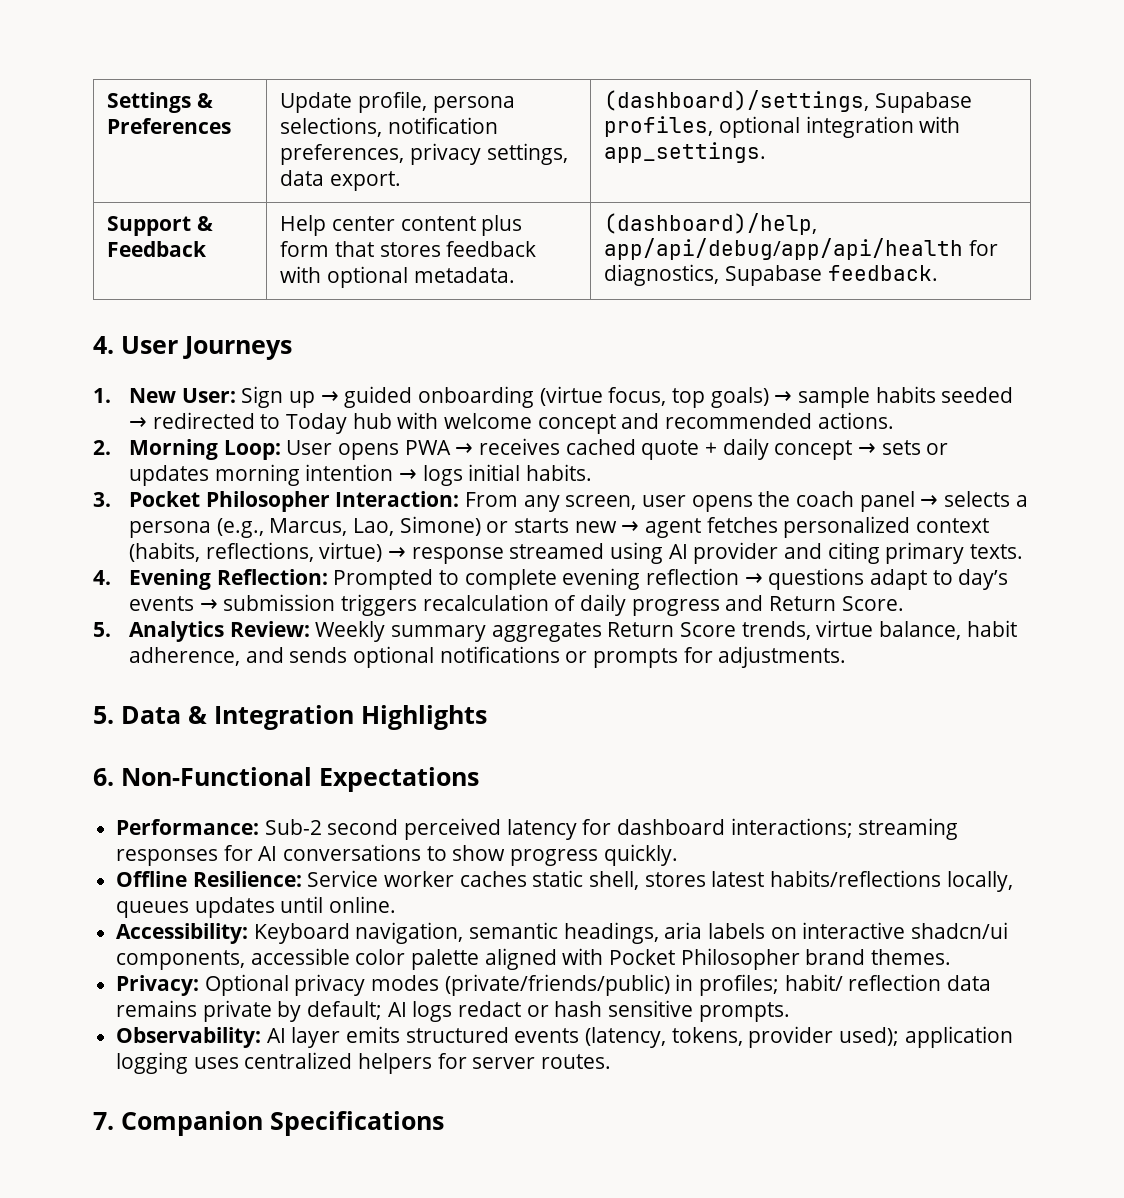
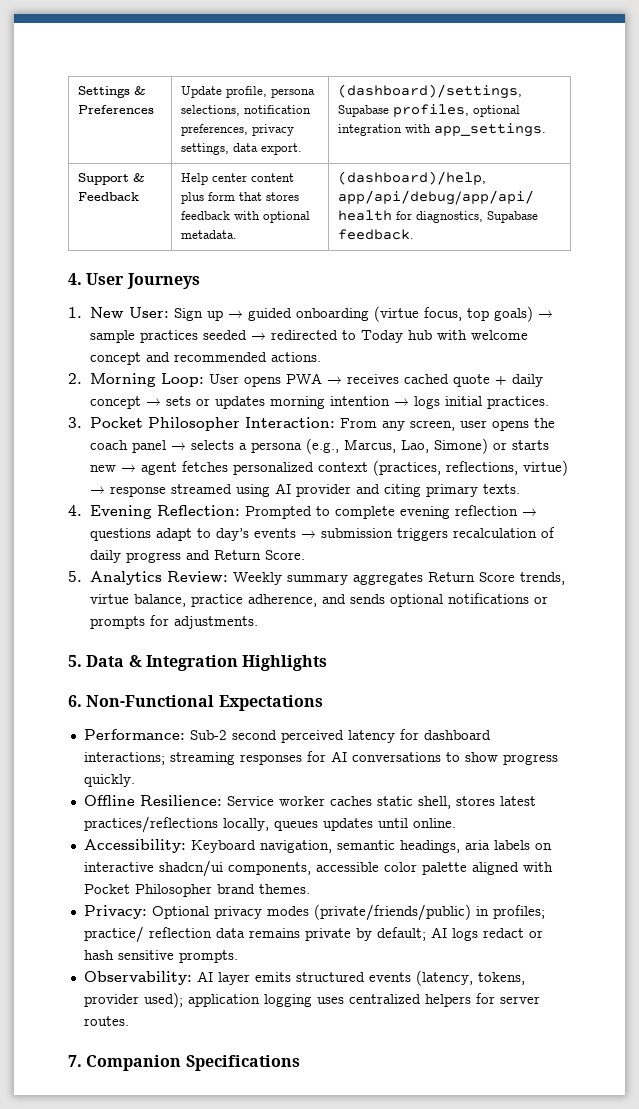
- 1. New User: Sign up → guided onboarding (virtue focus, top goals) → sample habits seeded → redirected to Today hub with welcome concept and recommended actions.
+ 1. New User: Sign up → guided onboarding (virtue focus, top goals) → sample practices seeded → redirected to Today hub with welcome concept and recommended actions.
- 2. Morning Loop: User opens PWA → receives cached quote + daily concept → sets or updates morning intention → logs initial habits.
+ 2. Morning Loop: User opens PWA → receives cached quote + daily concept → sets or updates morning intention → logs initial practices.
- 3. Pocket Philosopher Interaction: From any screen, user opens the coach panel → selects a persona (e.g., Marcus, Lao, Simone) or starts new → agent fetches personalized context (habits, reflections, virtue) → response streamed using AI provider and citing primary texts.
+ 3. Pocket Philosopher Interaction: From any screen, user opens the coach panel → selects a persona (e.g., Marcus, Lao, Simone) or starts new → agent fetches personalized context (practices, reflections, virtue) → response streamed using AI provider and citing primary texts.
- 5. Analytics Review: Weekly summary aggregates Return Score trends, virtue balance, habit adherence, and sends optional notifications or prompts for adjustments.
+ 5. Analytics Review: Weekly summary aggregates Return Score trends, virtue balance, practice adherence, and sends optional notifications or prompts for adjustments.
- Offline Resilience: Service worker caches static shell, stores latest habits/reflections locally, queues updates until online.
+ Offline Resilience: Service worker caches static shell, stores latest practices/reflections locally, queues updates until online.
- Privacy: Optional privacy modes (private/friends/public) in profiles; habit/ reflection data remains private by default; AI logs redact or hash sensitive prompts.
+ Privacy: Optional privacy modes (private/friends/public) in profiles; practice/ reflection data remains private by default; AI logs redact or hash sensitive prompts.

